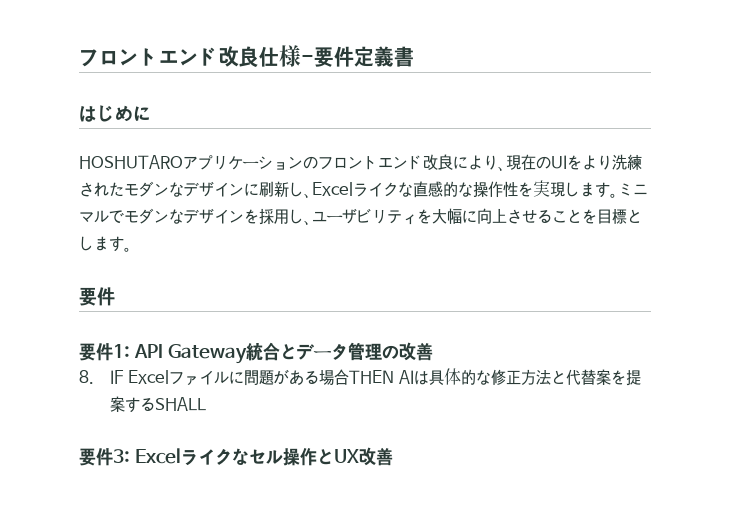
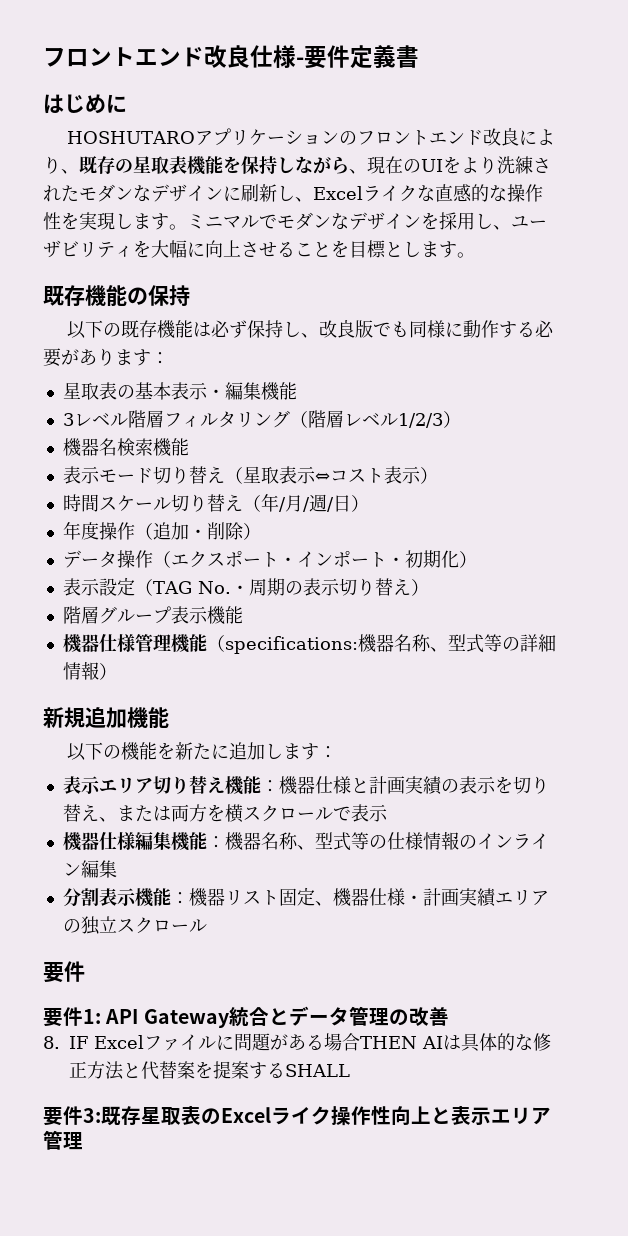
- HOSHUTAROアプリケーションのフロントエンド改良により、現在のUIをより洗練されたモダンなデザインに刷新し、Excelライクな直感的な操作性を実現します。
+ HOSHUTAROアプリケーションのフロントエンド改良により、既存の星取表機能を保持しながら、現在のUIをより洗練されたモダンなデザインに刷新し、Excelライクな直感的な操作性を実現します。
+ 既存機能の保持
+ 以下の既存機能は必ず保持し、改良版でも同様に動作する必要があります：
+ 星取表の基本表示・編集機能
+ 3レベル階層フィルタリング（階層レベル1/2/3）
+ 機器名検索機能
+ 表示モード切り替え（星取表示⇔コスト表示）
+ 時間スケール切り替え（年/月/週/日）
+ 年度操作（追加・削除）
+ データ操作（エクスポート・インポート・初期化）
+ 表示設定（TAG No.・周期の表示切り替え）
+ 階層グループ表示機能
+ 機器仕様管理機能（specifications:機器名称、型式等の詳細情報）
+ 新規追加機能
+ 以下の機能を新たに追加します：
+ 表示エリア切り替え機能：機器仕様と計画実績の表示を切り替え、または両方を横スクロールで表示
+ 機器仕様編集機能：機器名称、型式等の仕様情報のインライン編集
+ 分割表示機能：機器リスト固定、機器仕様・計画実績エリアの独立スクロール
- 要件3: Excelライクなセル操作とUX改善
+ 要件3:既存星取表のExcelライク操作性向上と表示エリア管理

